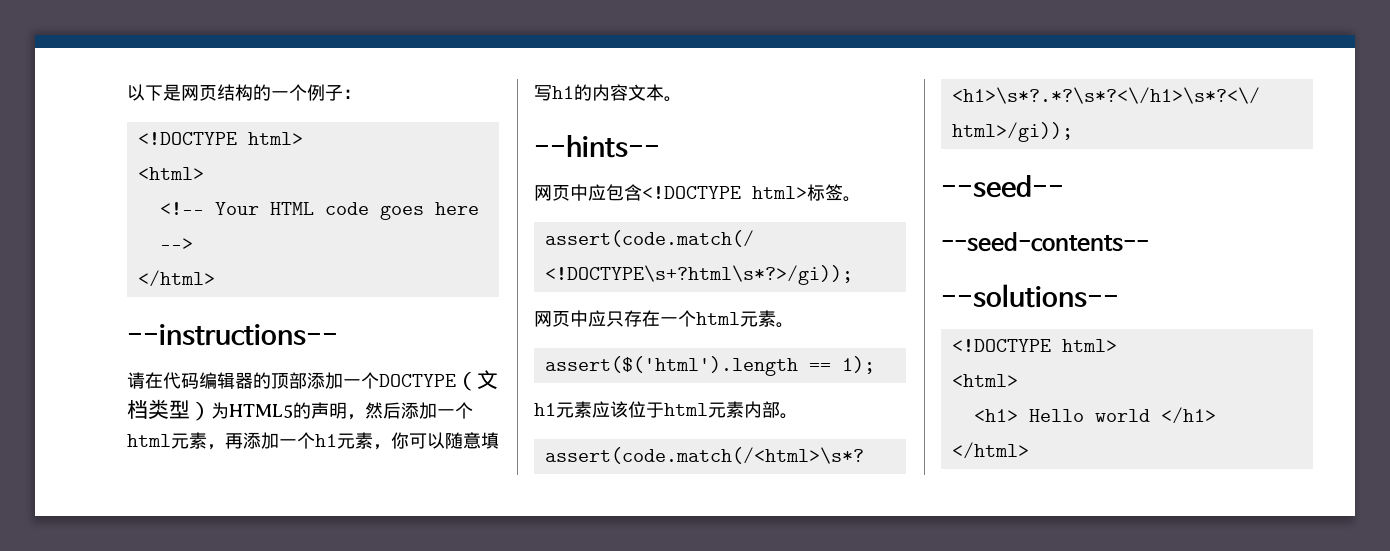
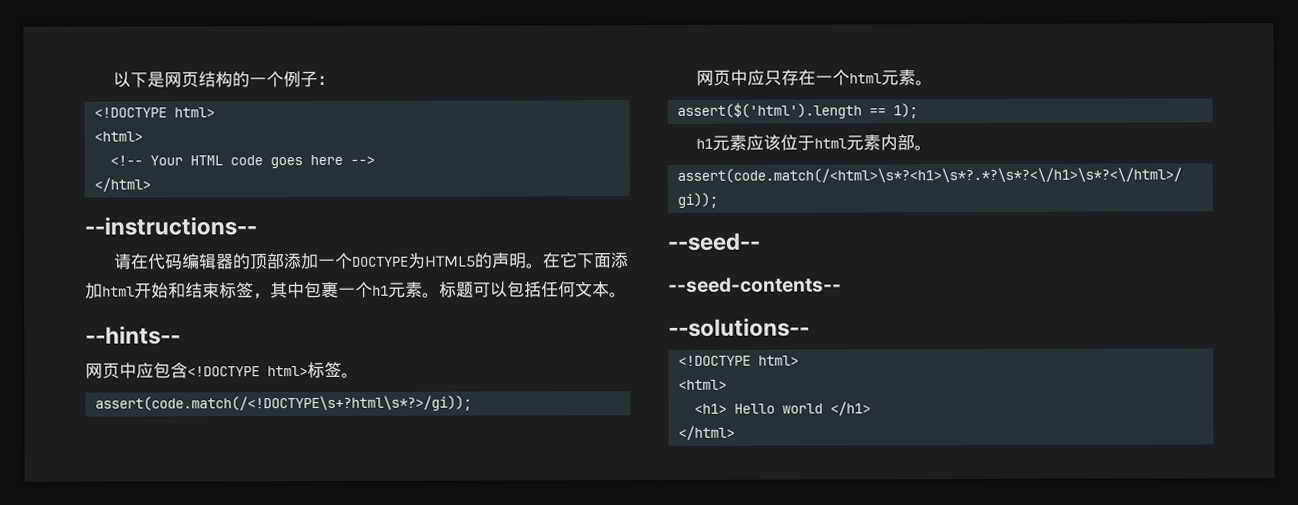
- 请在代码编辑器的顶部添加一个DOCTYPE（文档类型）为HTML5的声明，然后添加一个html元素，再添加一个h1元素，你可以随意填写h1的内容文本。
+ 请在代码编辑器的顶部添加一个DOCTYPE为HTML5的声明。在它下面添加html开始和结束标签，其中包裹一个h1元素。标题可以包括任何文本。

